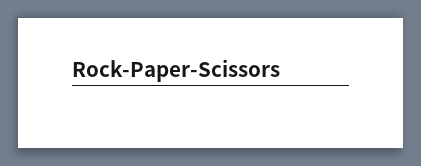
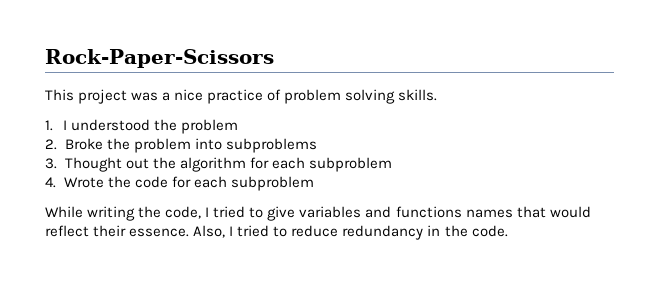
+ This project was a nice practice of problem solving skills.
+ 1. I understood the problem
+ 2. Broke the problem into subproblems
+ 3. Thought out the algorithm for each subproblem
+ 4. Wrote the code for each subproblem
+ While writing the code, I tried to give variables and functions names that would reflect their essence. Also, I tried to reduce redundancy in the code.

